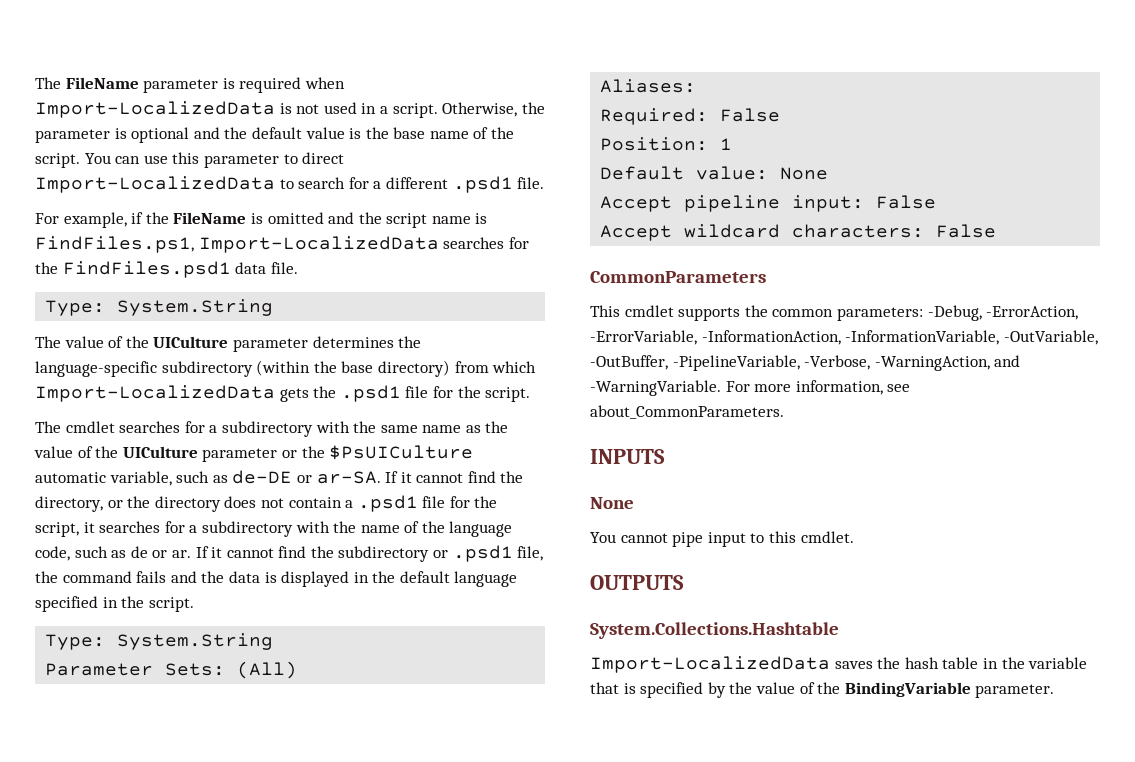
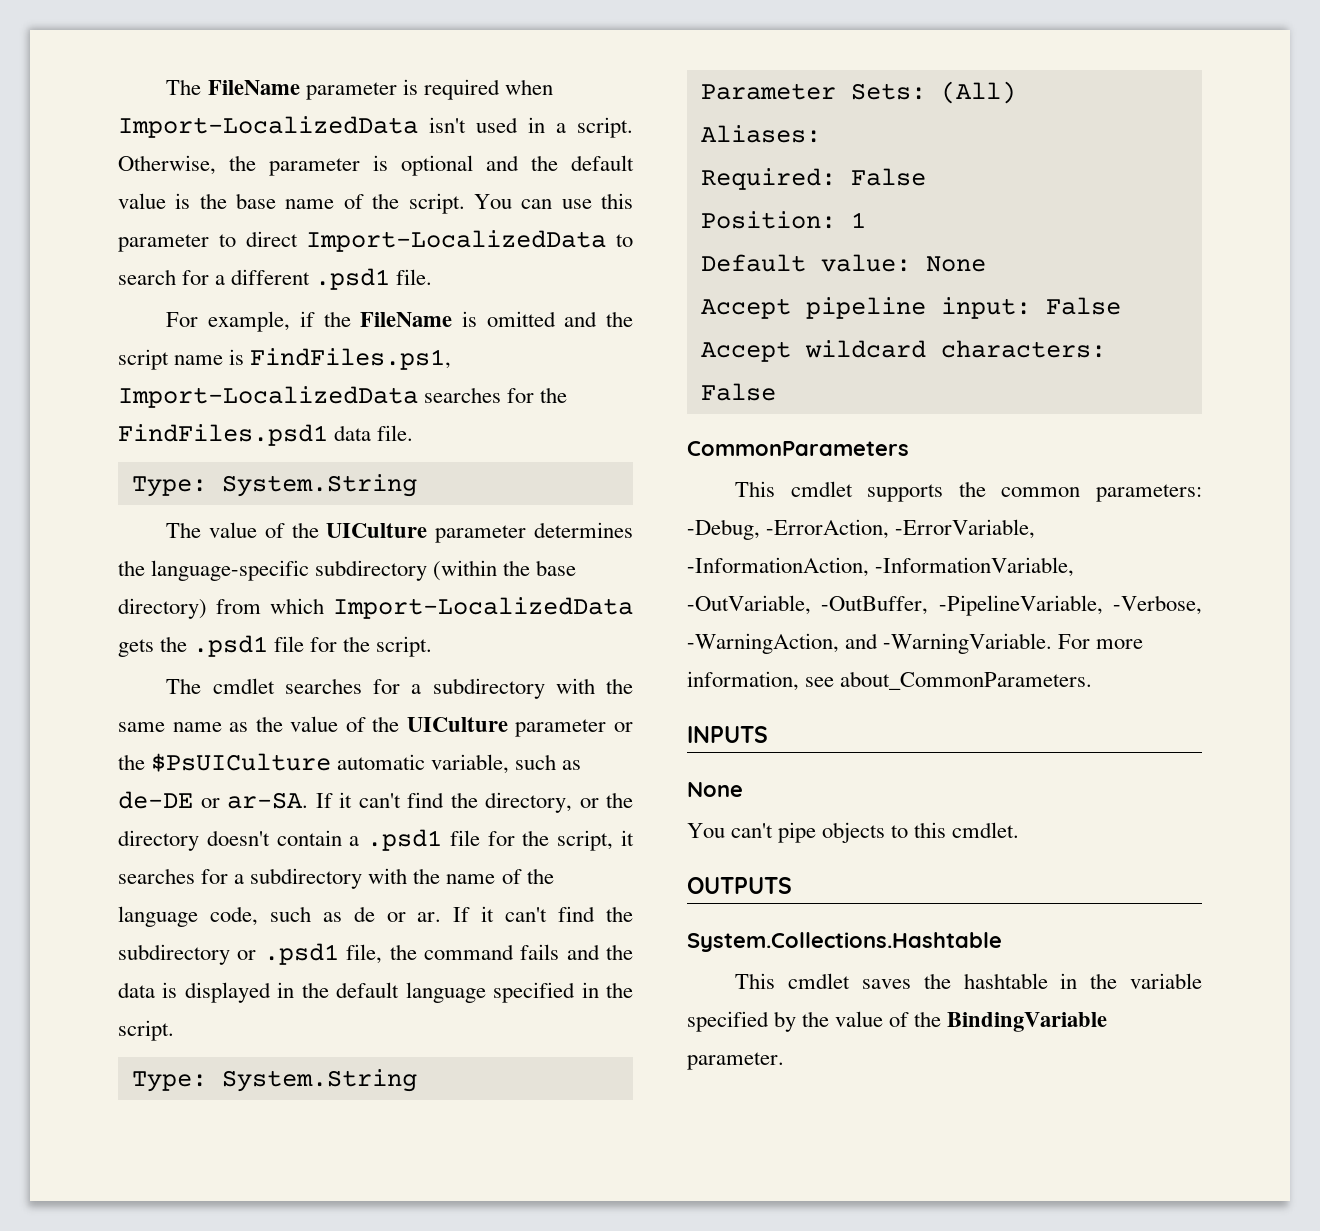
- The FileName parameter is required when Import-LocalizedData is not used in a script.
+ The FileName parameter is required when Import-LocalizedData isn't used in a script.
- If it cannot find the directory, or the directory does not contain a .psd1 file for the script, it searches for a subdirectory with the name of the language code, such as de or ar.
+ If it can't find the directory, or the directory doesn't contain a .psd1 file for the script, it searches for a subdirectory with the name of the language code, such as de or ar.
- If it cannot find the subdirectory or .psd1 file, the command fails and the data is displayed in the default language specified in the script.
+ If it can't find the subdirectory or .psd1 file, the command fails and the data is displayed in the default language specified in the script.
- You cannot pipe input to this cmdlet.
+ You can't pipe objects to this cmdlet.
- Import-LocalizedData saves the hash table in the variable that is specified by the value of the BindingVariable parameter.
+ This cmdlet saves the hashtable in the variable specified by the value of the BindingVariable parameter.

